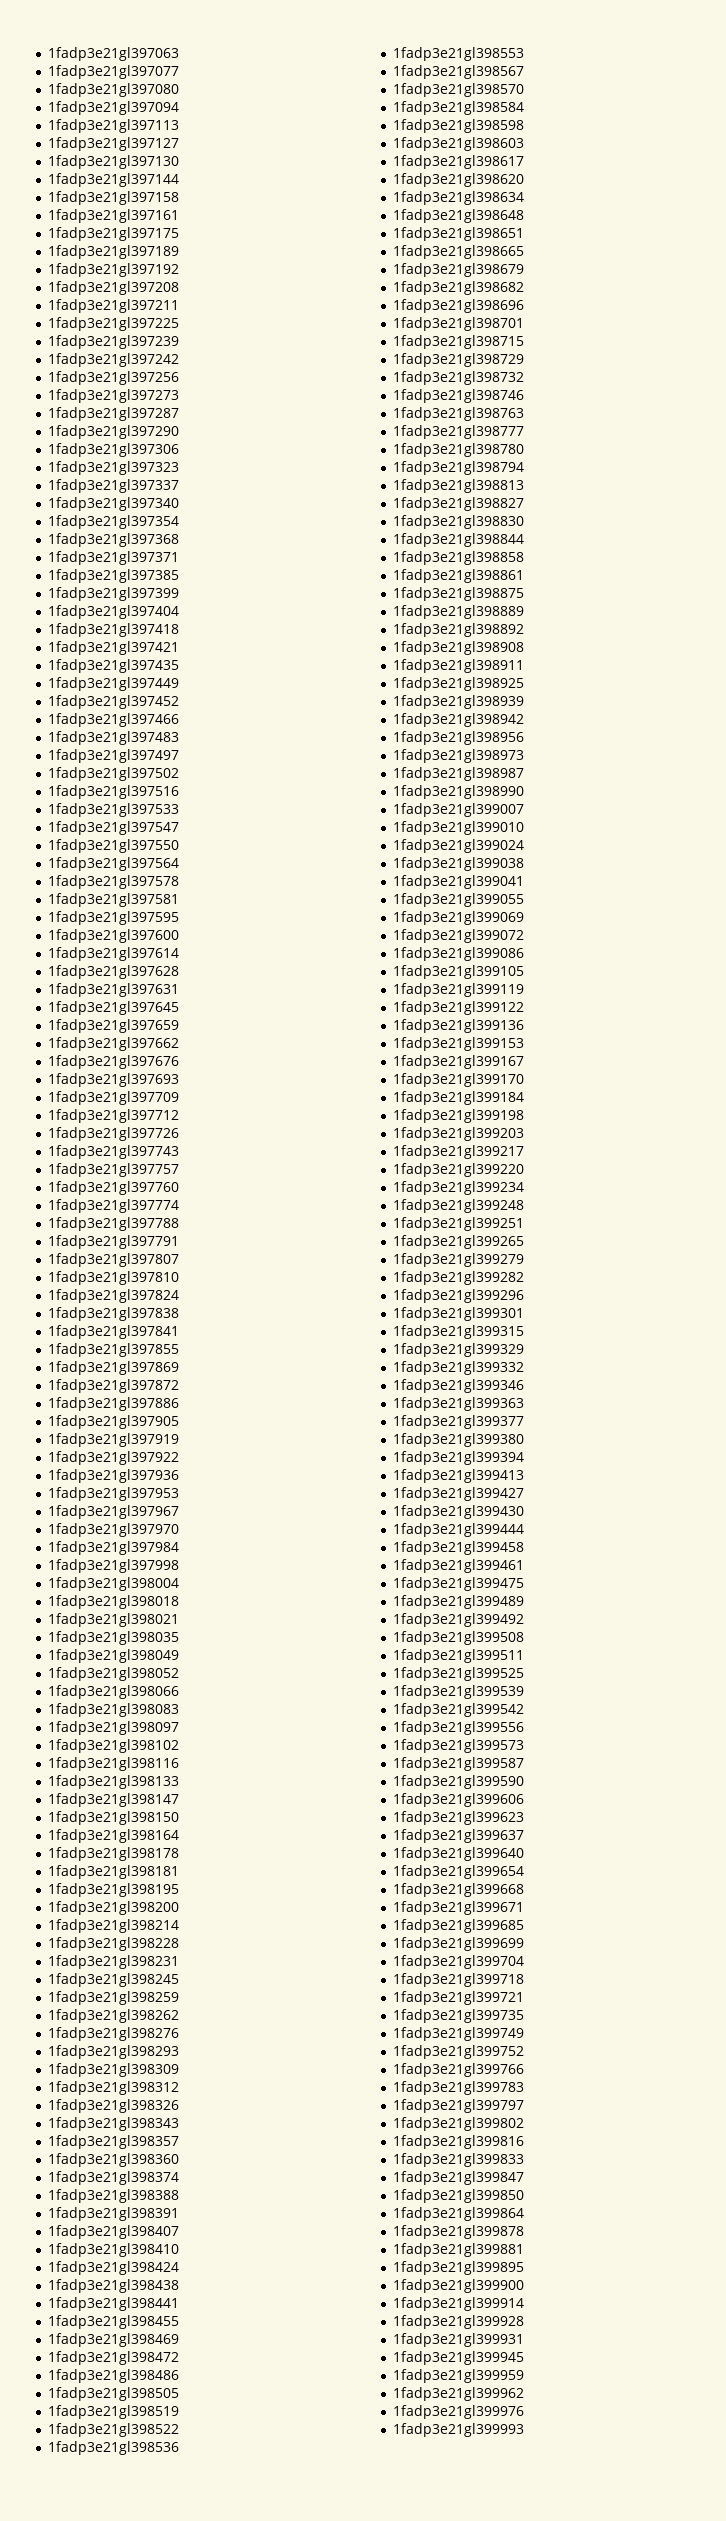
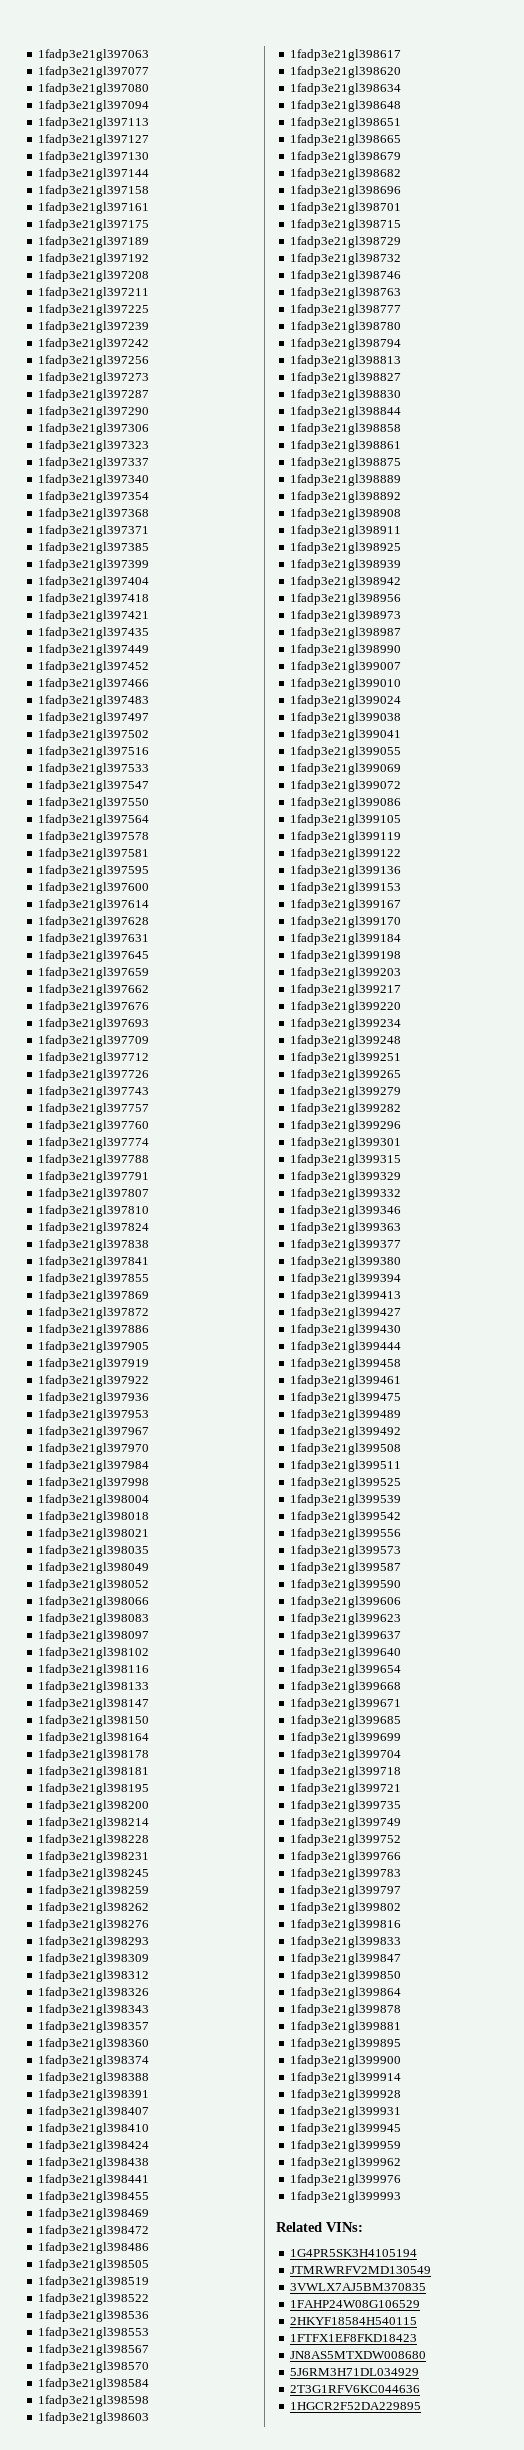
+ Related VINs:
+ 1G4PR5SK3H4105194
+ JTMRWRFV2MD130549
+ 3VWLX7AJ5BM370835
+ 1FAHP24W08G106529
+ 2HKYF18584H540115
+ 1FTFX1EF8FKD18423
+ JN8AS5MTXDW008680
+ 5J6RM3H71DL034929
+ 2T3G1RFV6KC044636
+ 1HGCR2F52DA229895

